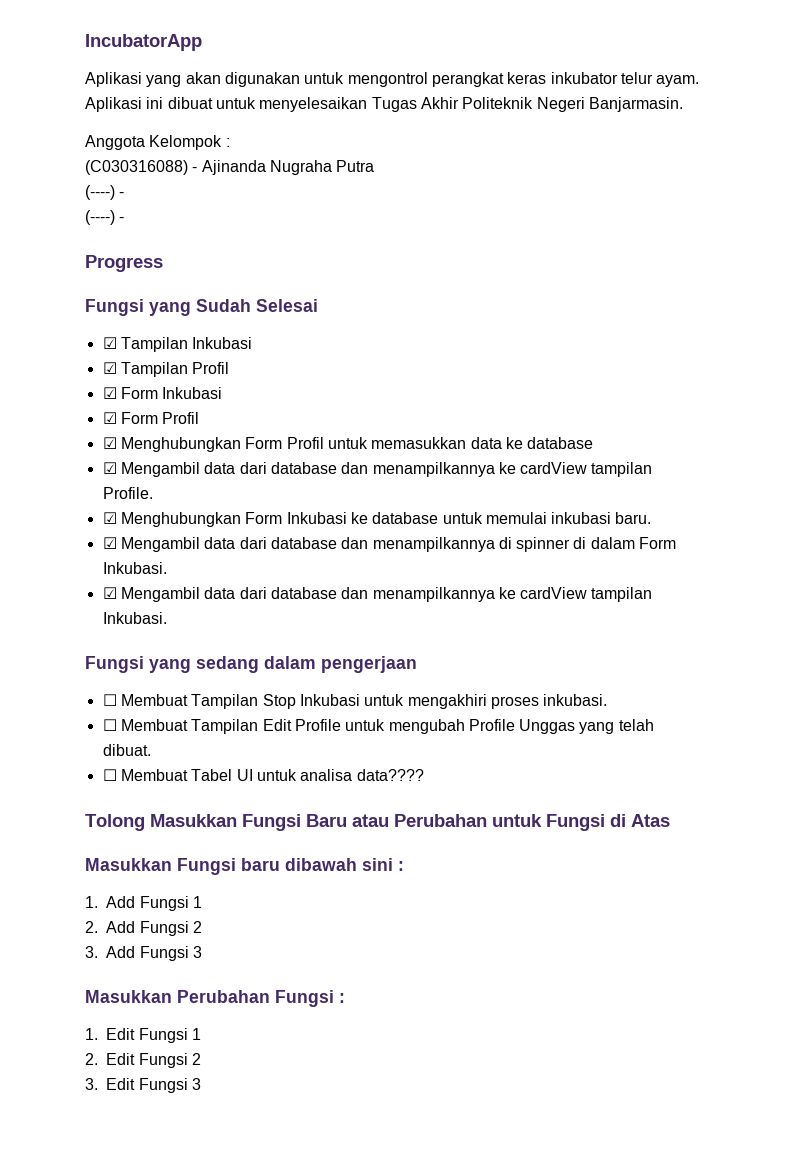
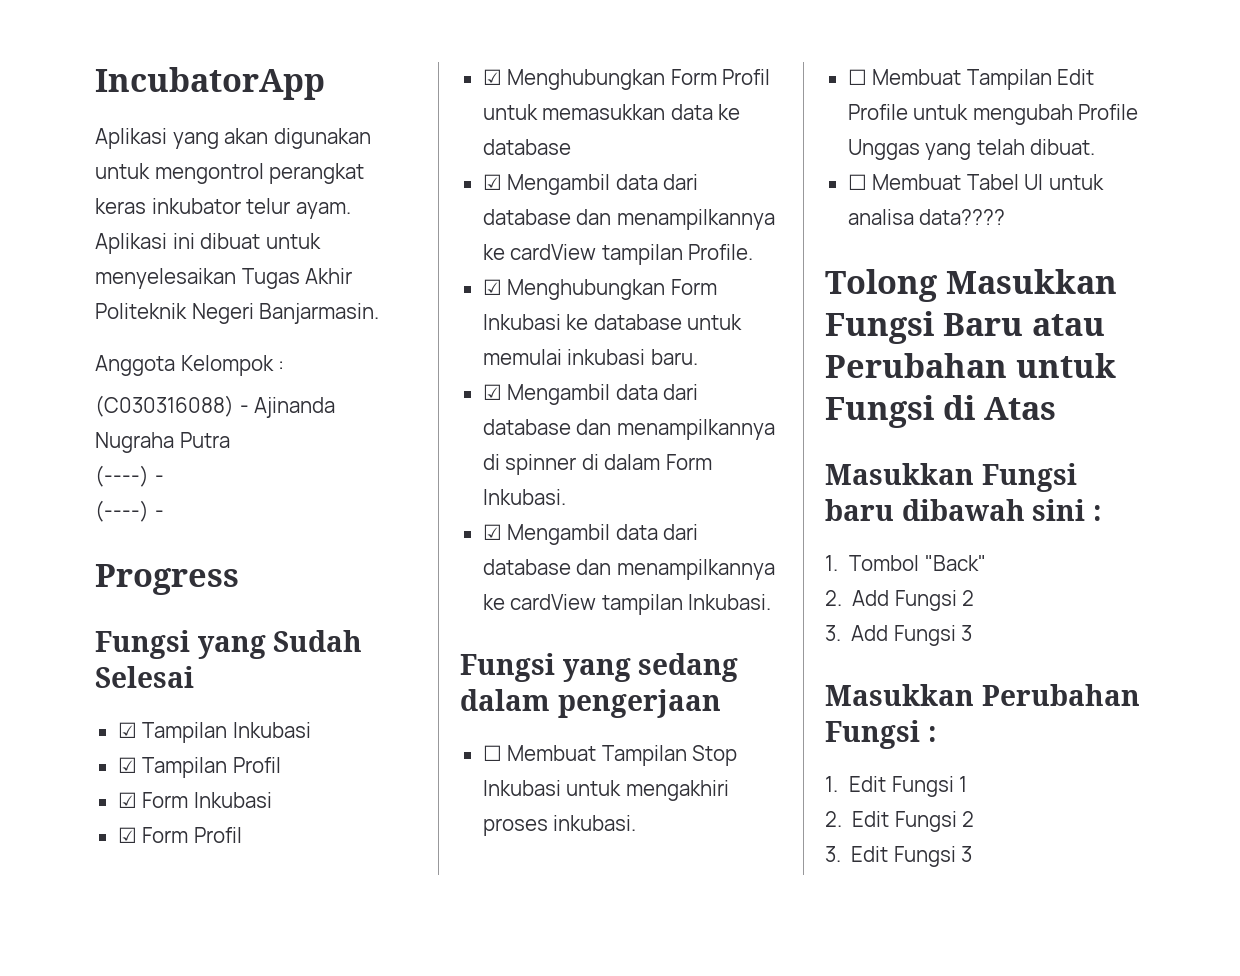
- 1. Add Fungsi 1
+ 1. Tombol "Back"

